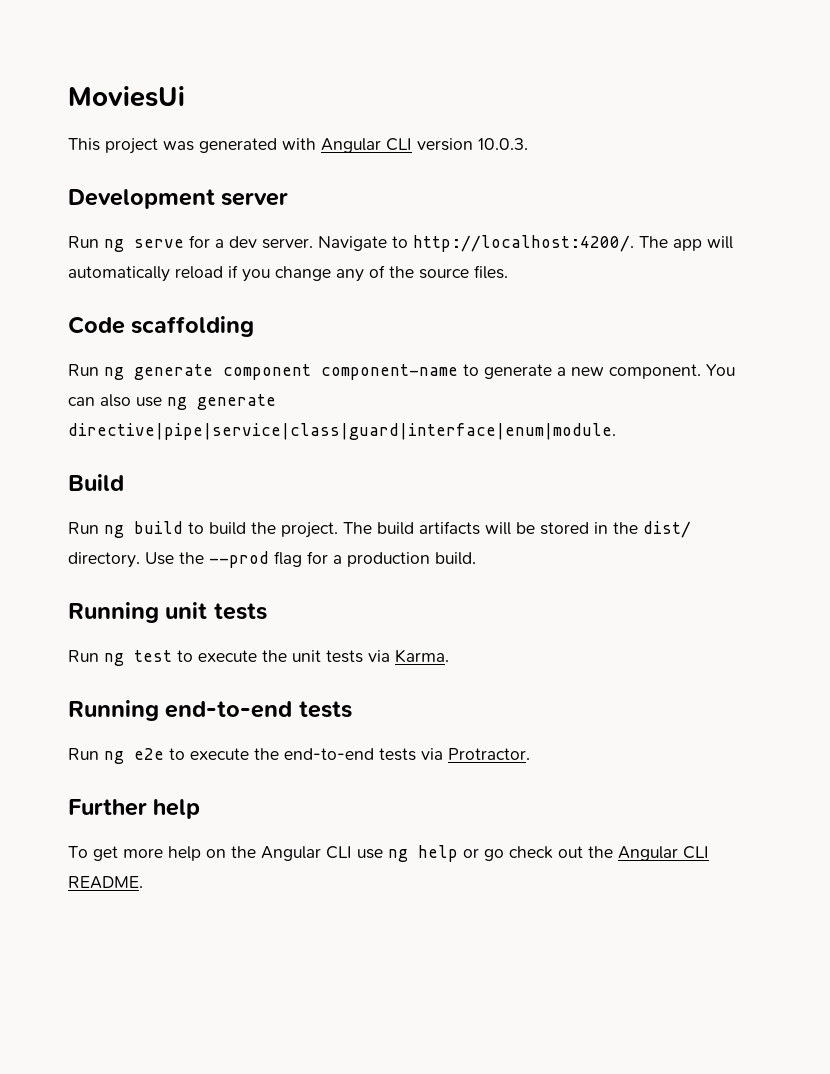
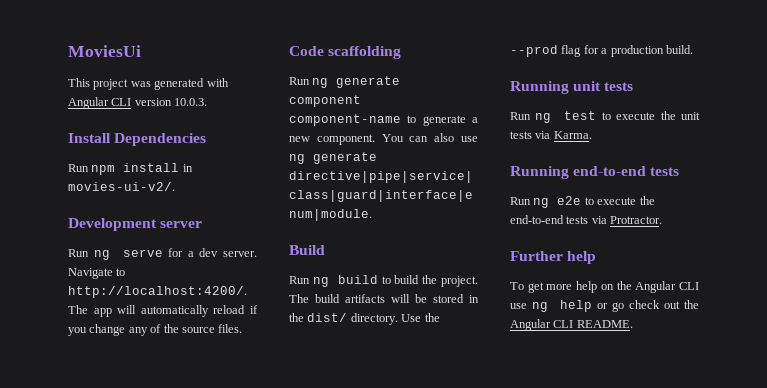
+ Install Dependencies
+ Run npm install in movies-ui-v2/.

